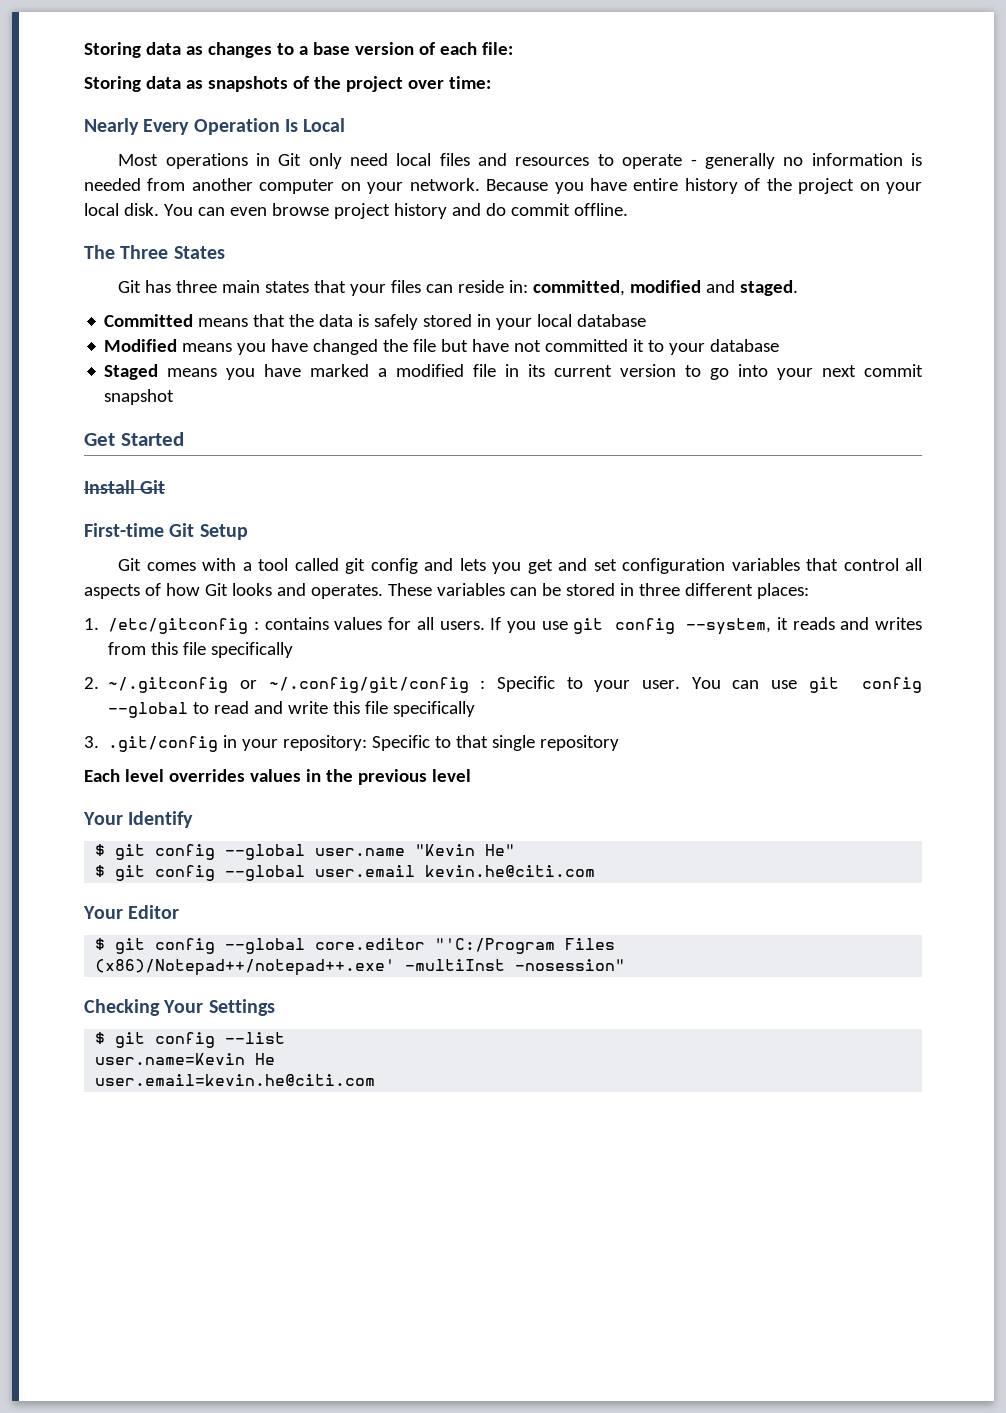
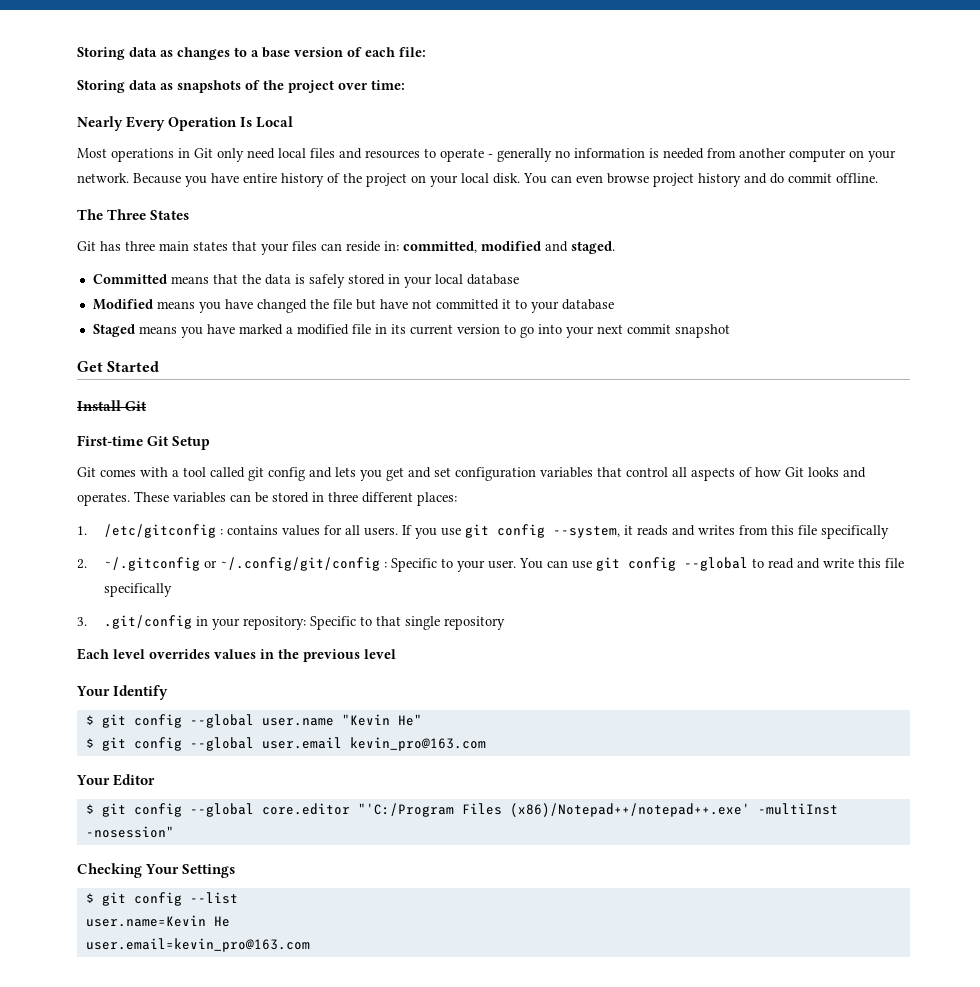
- $ git config --global user.email kevin.he@citi.com
+ $ git config --global user.email kevin_pro@163.com
- user.email=kevin.he@citi.com
+ user.email=kevin_pro@163.com

